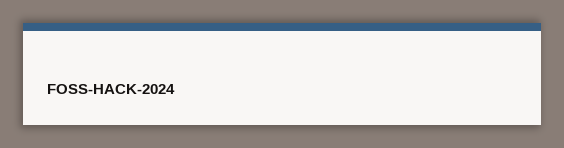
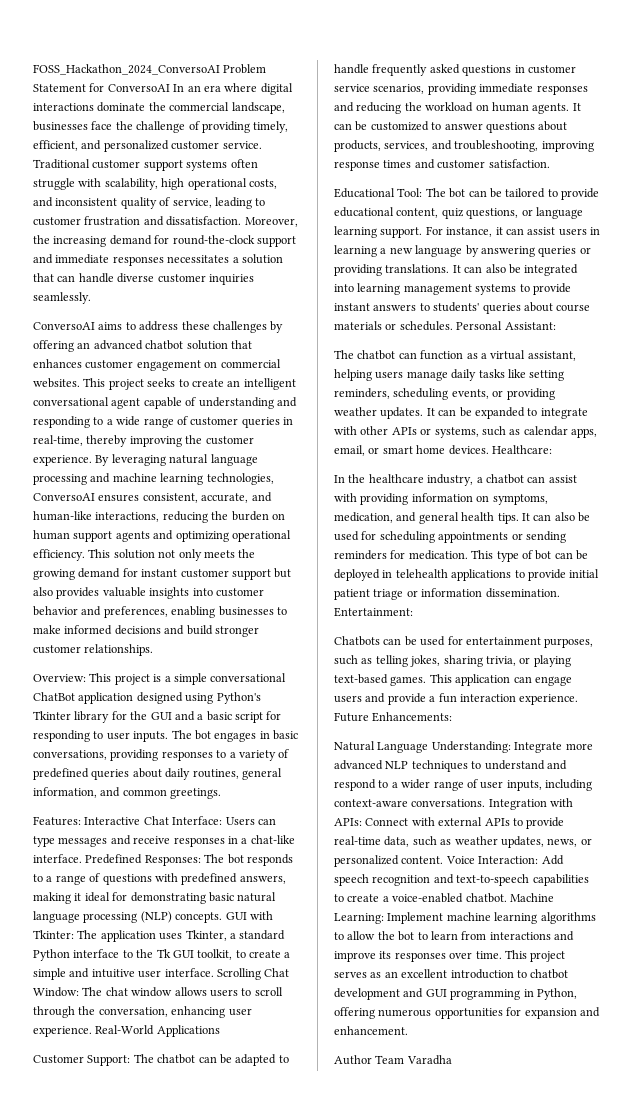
- FOSS-HACK-2024
+ FOSS_Hackathon_2024_ConversoAI Problem Statement for ConversoAI In an era where digital interactions dominate the commercial landscape, businesses face the challenge of providing timely, efficient, and personalized customer service. Traditional customer support systems often struggle with scalability, high operational costs, and inconsistent quality of service, leading to customer frustration and dissatisfaction. Moreover, the increasing demand for round-the-clock support and immediate responses necessitates a solution that can handle diverse customer inquiries seamlessly.
+ ConversoAI aims to address these challenges by offering an advanced chatbot solution that enhances customer engagement on commercial websites. This project seeks to create an intelligent conversational agent capable of understanding and responding to a wide range of customer queries in real-time, thereby improving the customer experience. By leveraging natural language processing and machine learning technologies, ConversoAI ensures consistent, accurate, and human-like interactions, reducing the burden on human support agents and optimizing operational efficiency. This solution not only meets the growing demand for instant customer support but also provides valuable insights into customer behavior and preferences, enabling businesses to make informed decisions and build stronger customer relationships.
+ Overview: This project is a simple conversational ChatBot application designed using Python's Tkinter library for the GUI and a basic script for responding to user inputs. The bot engages in basic conversations, providing responses to a variety of predefined queries about daily routines, general information, and common greetings.
+ Features: Interactive Chat Interface: Users can type messages and receive responses in a chat-like interface. Predefined Responses: The bot responds to a range of questions with predefined answers, making it ideal for demonstrating basic natural language processing (NLP) concepts. GUI with Tkinter: The application uses Tkinter, a standard Python interface to the Tk GUI toolkit, to create a simple and intuitive user interface. Scrolling Chat Window: The chat window allows users to scroll through the conversation, enhancing user experience. Real-World Applications
+ Customer Support: The chatbot can be adapted to handle frequently asked questions in customer service scenarios, providing immediate responses and reducing the workload on human agents. It can be customized to answer questions about products, services, and troubleshooting, improving response times and customer satisfaction.
+ Educational Tool: The bot can be tailored to provide educational content, quiz questions, or language learning support. For instance, it can assist users in learning a new language by answering queries or providing translations. It can also be integrated into learning management systems to provide instant answers to students' queries about course materials or schedules. Personal Assistant:
+ The chatbot can function as a virtual assistant, helping users manage daily tasks like setting reminders, scheduling events, or providing weather updates. It can be expanded to integrate with other APIs or systems, such as calendar apps, email, or smart home devices. Healthcare:
+ In the healthcare industry, a chatbot can assist with providing information on symptoms, medication, and general health tips. It can also be used for scheduling appointments or sending reminders for medication. This type of bot can be deployed in telehealth applications to provide initial patient triage or information dissemination. Entertainment:
+ Chatbots can be used for entertainment purposes, such as telling jokes, sharing trivia, or playing text-based games. This application can engage users and provide a fun interaction experience. Future Enhancements:
+ Natural Language Understanding: Integrate more advanced NLP techniques to understand and respond to a wider range of user inputs, including context-aware conversations. Integration with APIs: Connect with external APIs to provide real-time data, such as weather updates, news, or personalized content. Voice Interaction: Add speech recognition and text-to-speech capabilities to create a voice-enabled chatbot. Machine Learning: Implement machine learning algorithms to allow the bot to learn from interactions and improve its responses over time. This project serves as an excellent introduction to chatbot development and GUI programming in Python, offering numerous opportunities for expansion and enhancement.
+ Author Team Varadha

